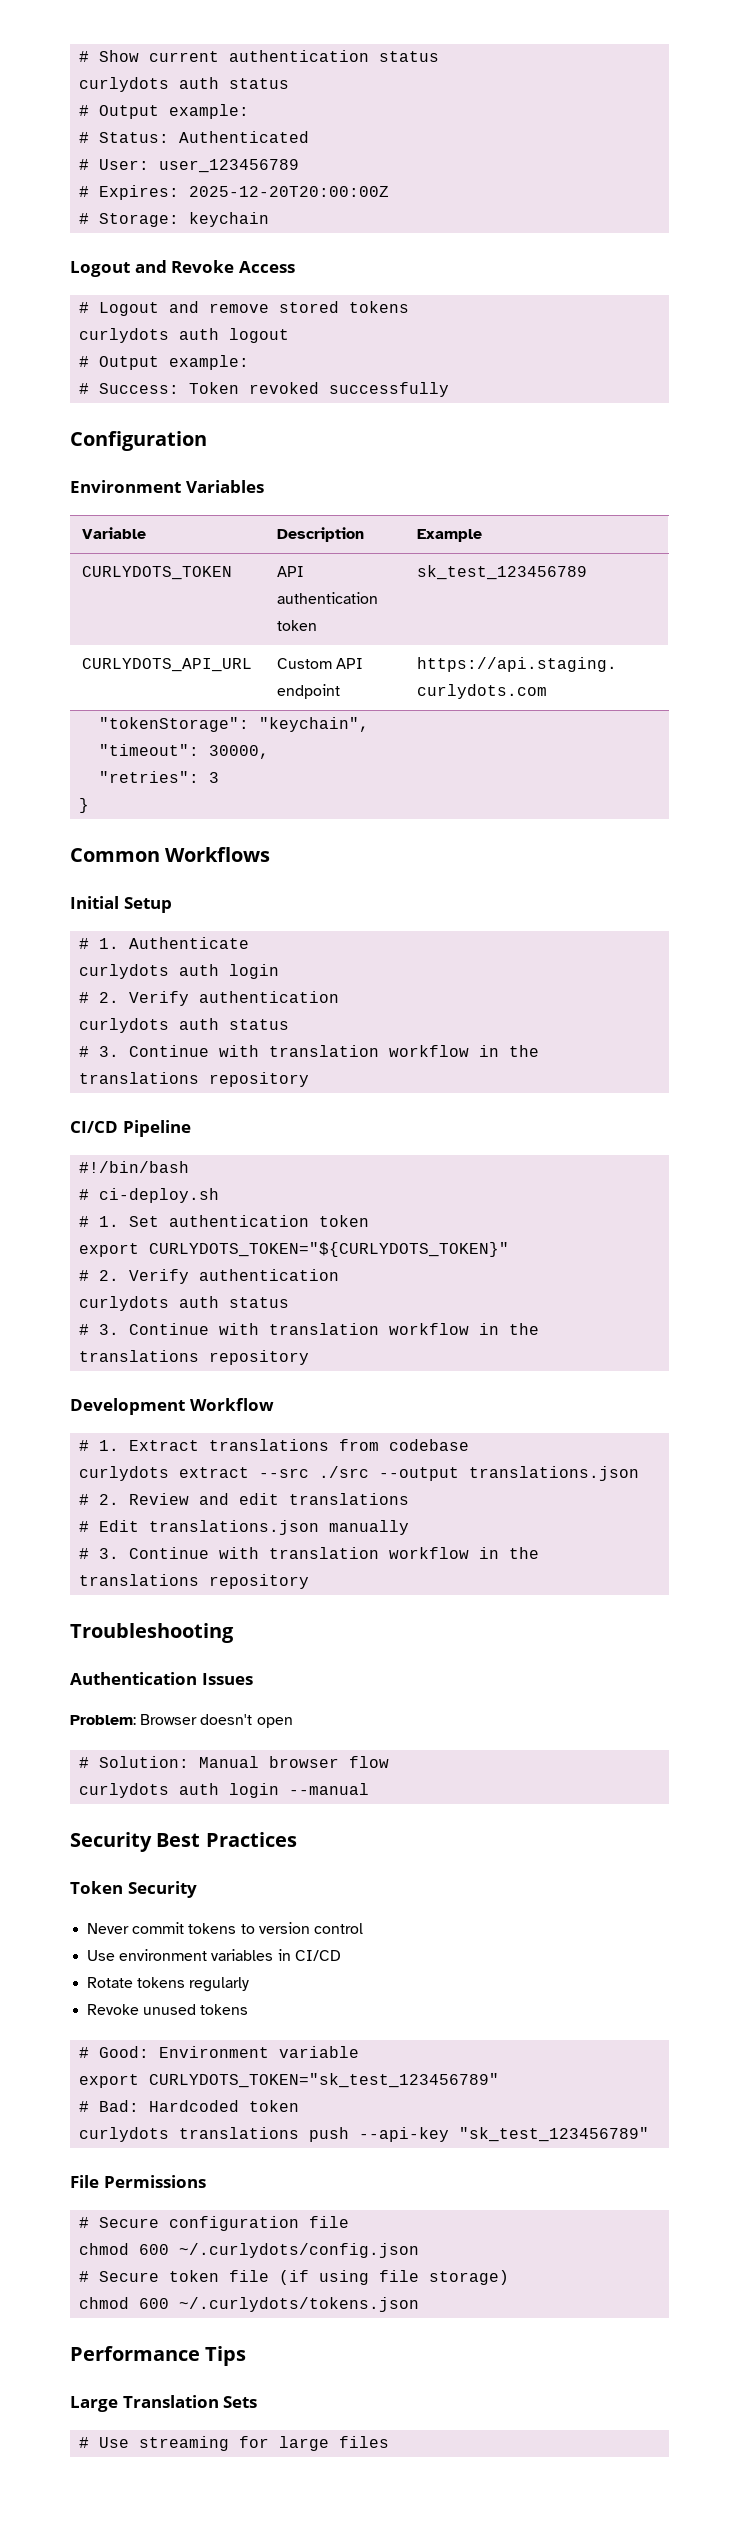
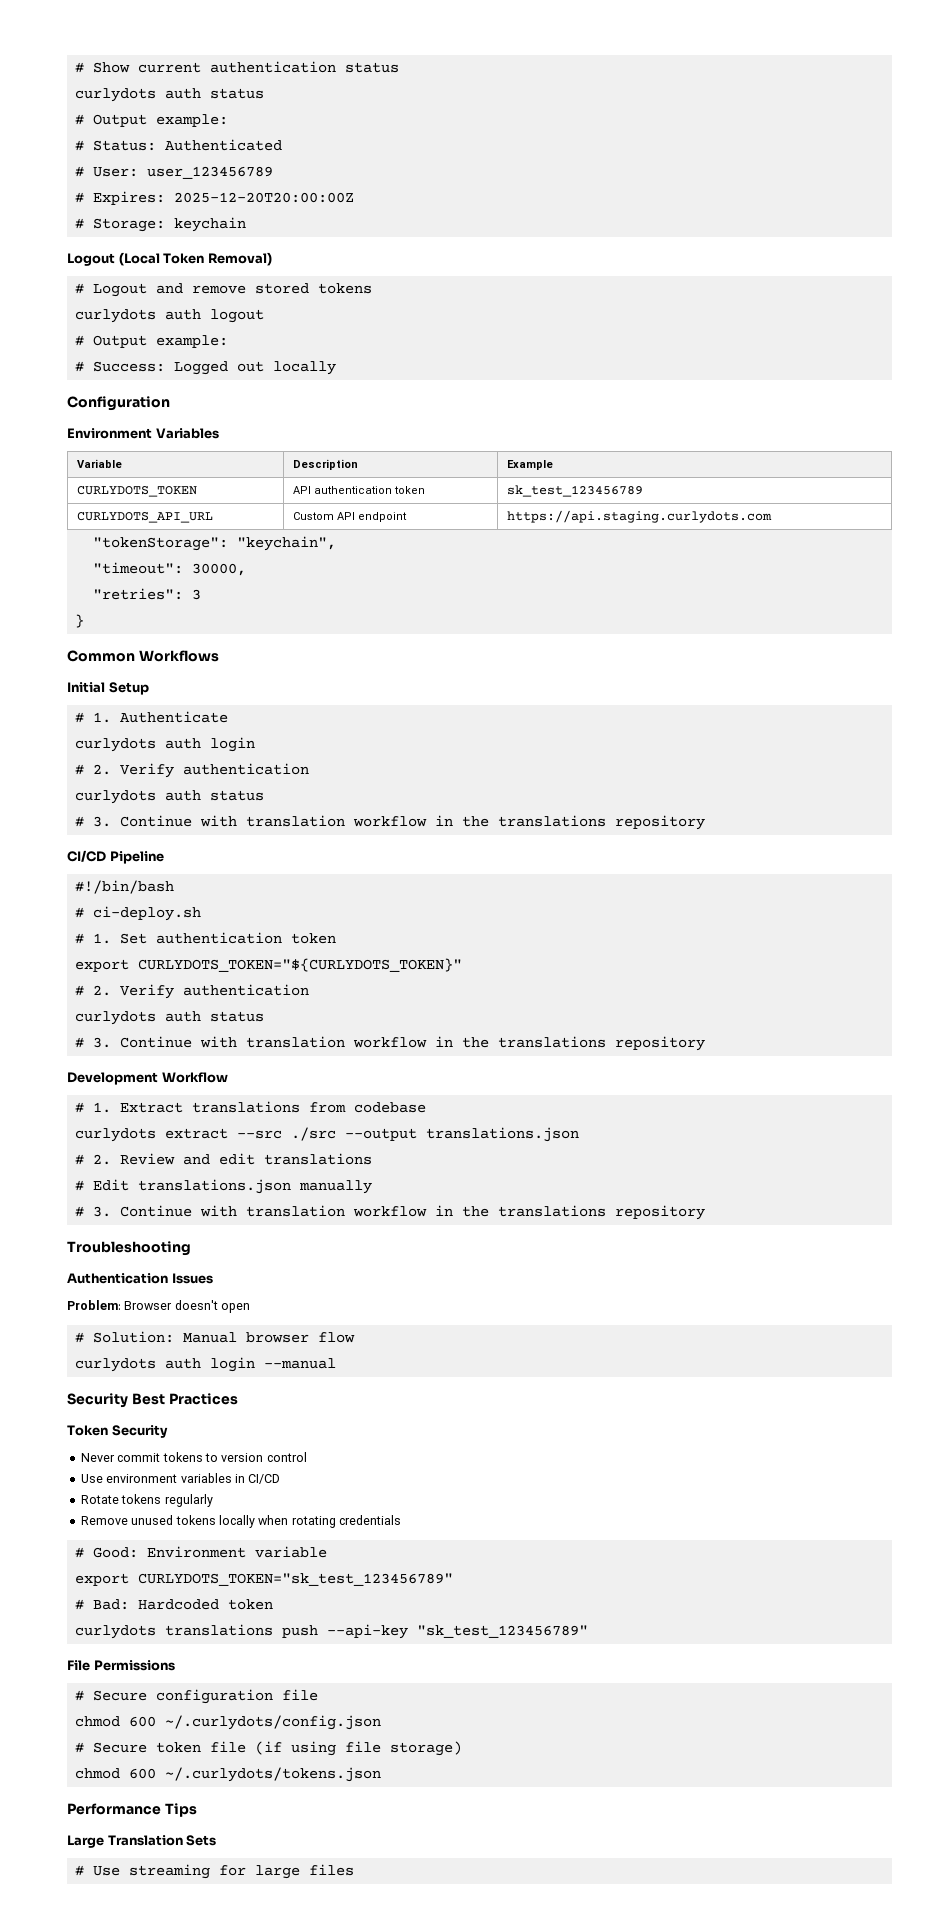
- Logout and Revoke Access
+ Logout (Local Token Removal)
- # Success: Token revoked successfully
+ # Success: Logged out locally
- Revoke unused tokens
+ Remove unused tokens locally when rotating credentials

